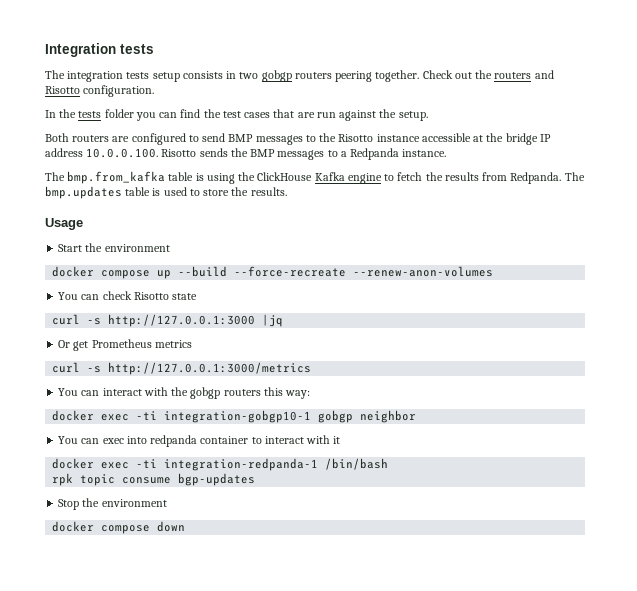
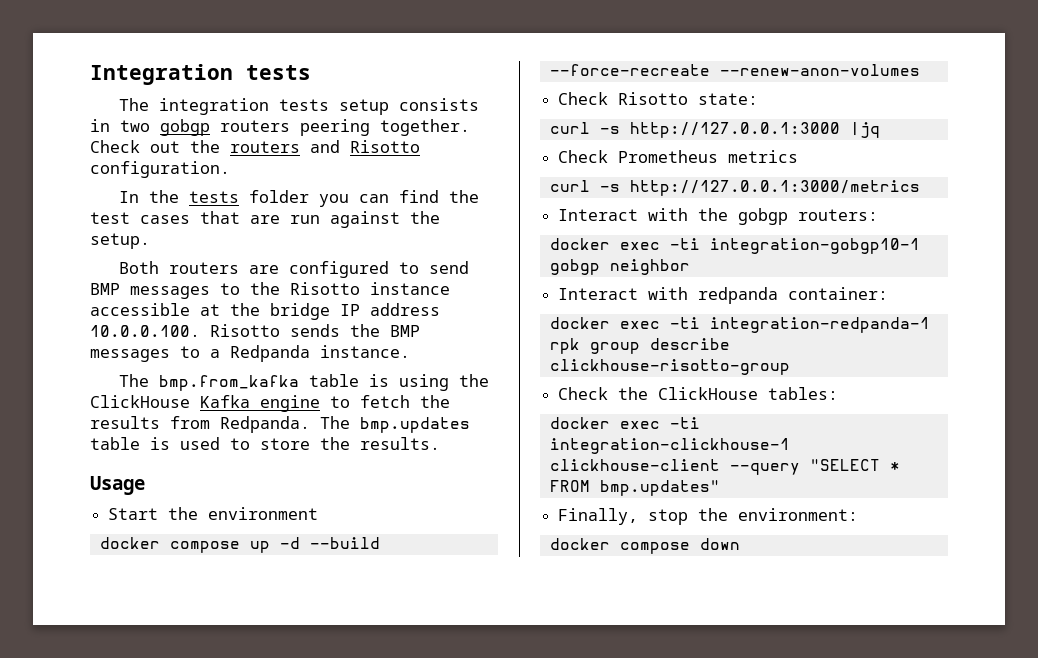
- docker compose up --build --force-recreate --renew-anon-volumes
+ docker compose up -d --build --force-recreate --renew-anon-volumes
- You can check Risotto state
+ Check Risotto state:
- Or get Prometheus metrics
+ Check Prometheus metrics
- You can interact with the gobgp routers this way:
+ Interact with the gobgp routers:
- You can exec into redpanda container to interact with it
- docker exec -ti integration-redpanda-1 /bin/bash
- rpk topic consume bgp-updates
- Stop the environment
+ Interact with redpanda container:
+ docker exec -ti integration-redpanda-1 rpk group describe clickhouse-risotto-group
+ Check the ClickHouse tables:
+ docker exec -ti integration-clickhouse-1 clickhouse-client --query "SELECT * FROM bmp.updates"
+ Finally, stop the environment:

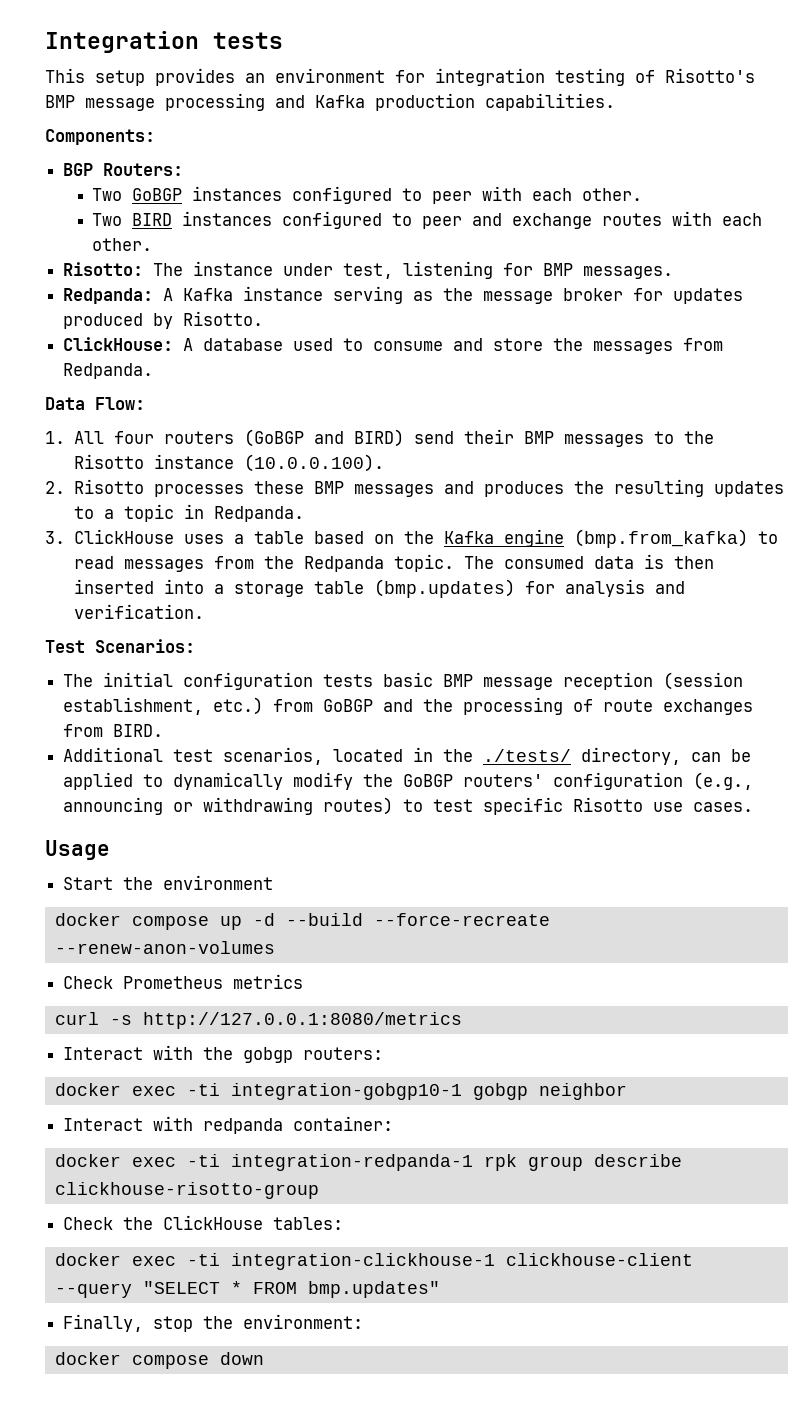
- The integration tests setup consists in two gobgp routers peering together. Check out the routers and Risotto configuration.
- In the tests folder you can find the test cases that are run against the setup.
- Both routers are configured to send BMP messages to the Risotto instance accessible at the bridge IP address 10.0.0.100. Risotto sends the BMP messages to a Redpanda instance.
- The bmp.from_kafka table is using the ClickHouse Kafka engine to fetch the results from Redpanda. The bmp.updates table is used to store the results.
+ This setup provides an environment for integration testing of Risotto's BMP message processing and Kafka production capabilities.
+ Components:
+ BGP Routers:
+ Two GoBGP instances configured to peer with each other.
+ Two BIRD instances configured to peer and exchange routes with each other.
+ Risotto: The instance under test, listening for BMP messages.
+ Redpanda: A Kafka instance serving as the message broker for updates produced by Risotto.
+ ClickHouse: A database used to consume and store the messages from Redpanda.
+ Data Flow:
+ 1. All four routers (GoBGP and BIRD) send their BMP messages to the Risotto instance (10.0.0.100).
+ 2. Risotto processes these BMP messages and produces the resulting updates to a topic in Redpanda.
+ 3. ClickHouse uses a table based on the Kafka engine (bmp.from_kafka) to read messages from the Redpanda topic. The consumed data is then inserted into a storage table (bmp.updates) for analysis and verification.
+ Test Scenarios:
+ The initial configuration tests basic BMP message reception (session establishment, etc.) from GoBGP and the processing of route exchanges from BIRD.
+ Additional test scenarios, located in the ./tests/ directory, can be applied to dynamically modify the GoBGP routers' configuration (e.g., announcing or withdrawing routes) to test specific Risotto use cases.
- Check Risotto state:
- curl -s http://127.0.0.1:3000 |jq
- curl -s http://127.0.0.1:3000/metrics
+ curl -s http://127.0.0.1:8080/metrics

